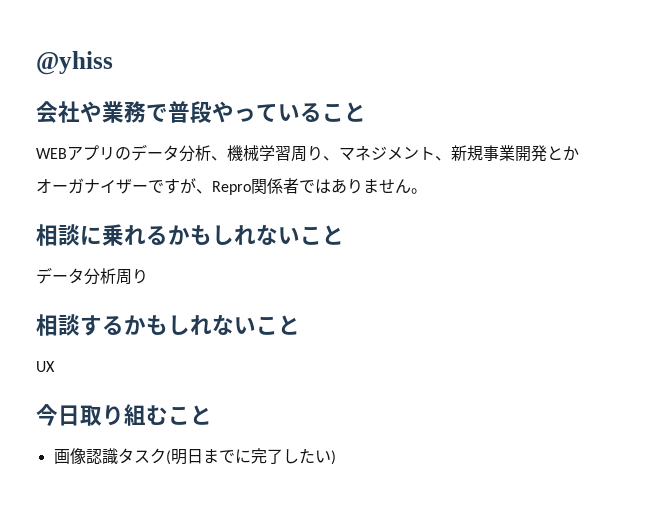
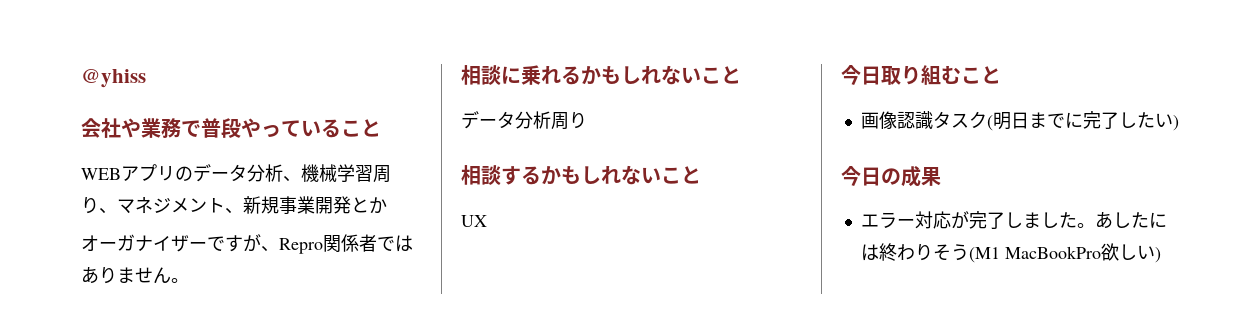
+ 今日の成果
+ エラー対応が完了しました。あしたには終わりそう(M1 MacBookPro欲しい)

